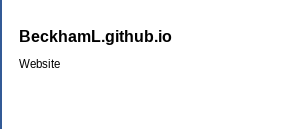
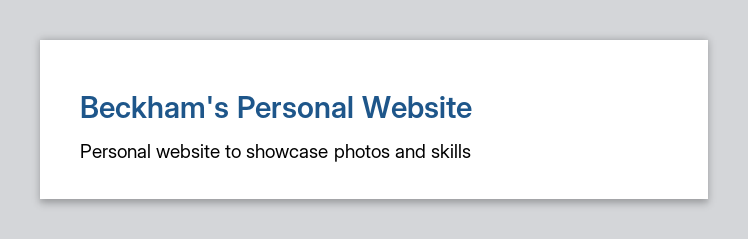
- BeckhamL.github.io
- Website
+ Beckham's Personal Website
+ Personal website to showcase photos and skills

